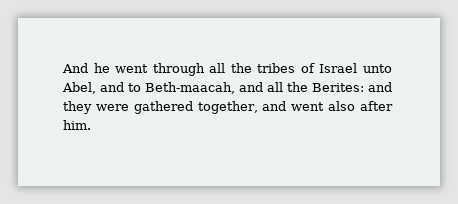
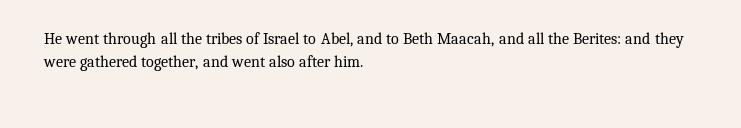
- And he went through all the tribes of Israel unto Abel, and to Beth-maacah, and all the Berites: and they were gathered together, and went also after him.
+ He went through all the tribes of Israel to Abel, and to Beth Maacah, and all the Berites: and they were gathered together, and went also after him.

